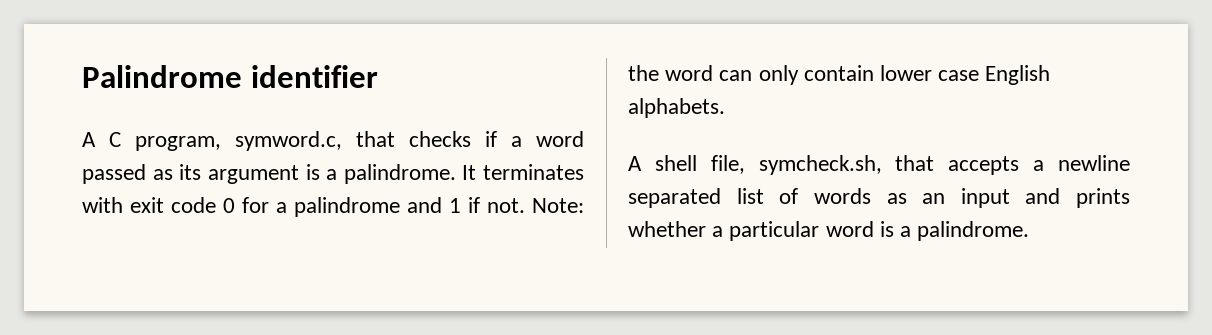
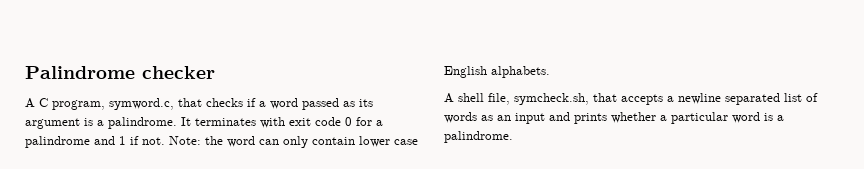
- Palindrome identifier
+ Palindrome checker

